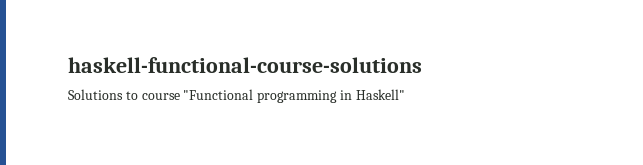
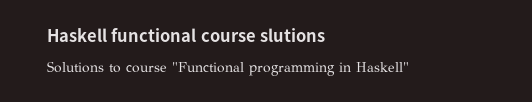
- haskell-functional-course-solutions
+ Haskell functional course slutions

